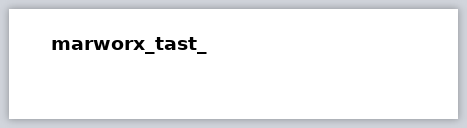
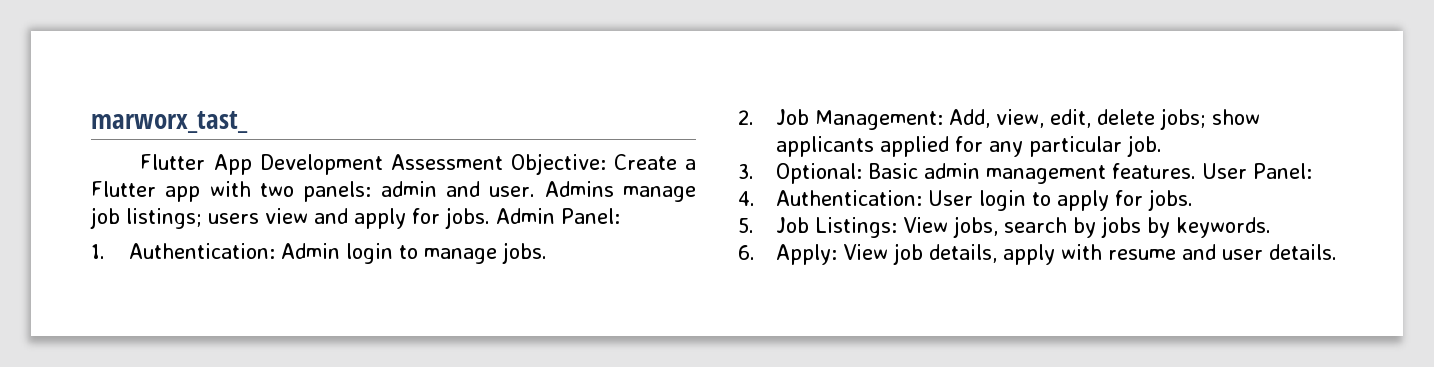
+ Flutter App Development Assessment Objective: Create a Flutter app with two panels: admin and user. Admins manage job listings; users view and apply for jobs. Admin Panel:
+ 1. Authentication: Admin login to manage jobs.
+ 2. Job Management: Add, view, edit, delete jobs; show applicants applied for any particular job.
+ 3. Optional: Basic admin management features. User Panel:
+ 4. Authentication: User login to apply for jobs.
+ 5. Job Listings: View jobs, search by jobs by keywords.
+ 6. Apply: View job details, apply with resume and user details.

